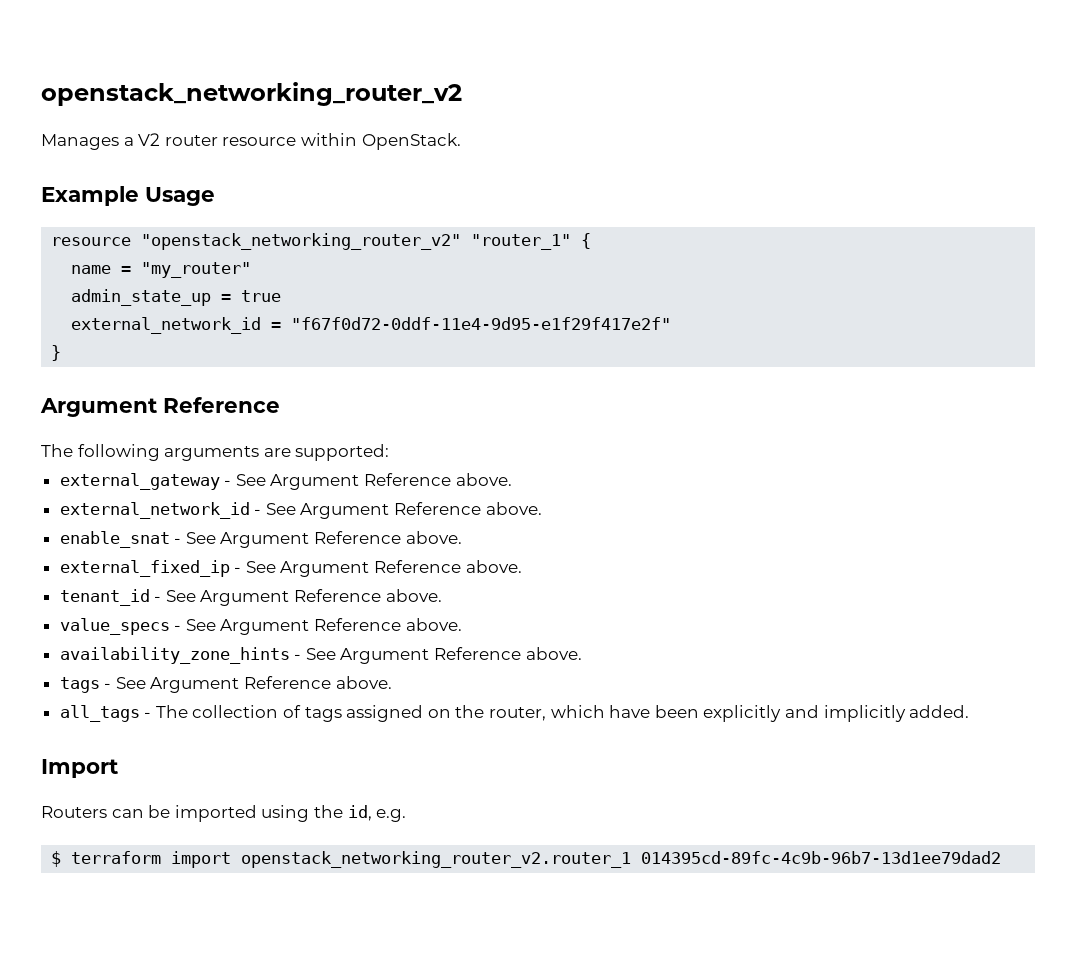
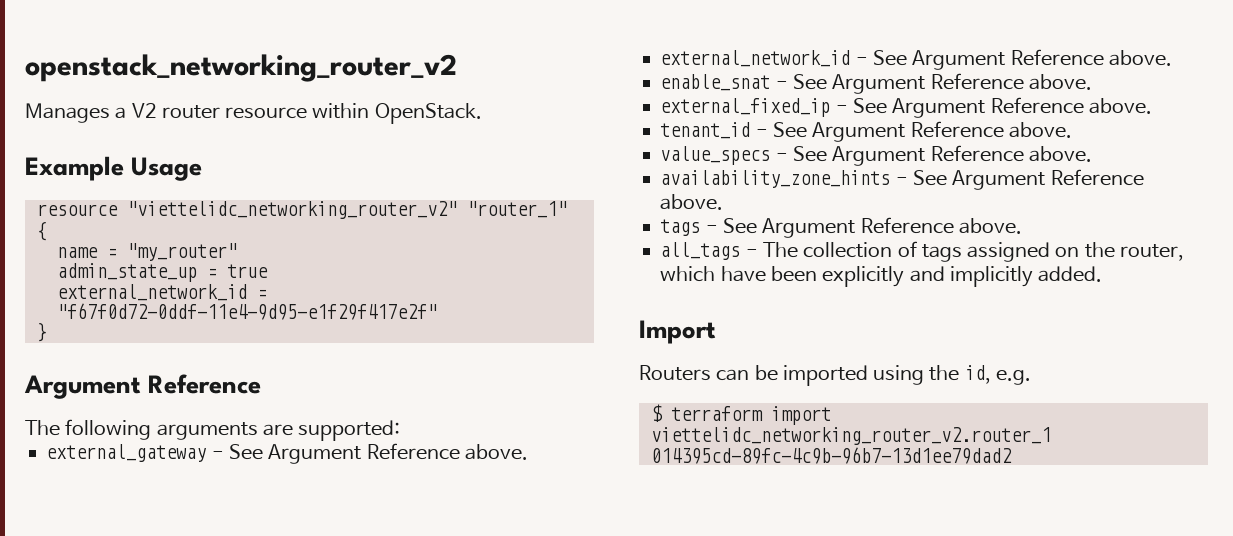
- resource "openstack_networking_router_v2" "router_1" {
+ resource "viettelidc_networking_router_v2" "router_1" {
- $ terraform import openstack_networking_router_v2.router_1 014395cd-89fc-4c9b-96b7-13d1ee79dad2
+ $ terraform import viettelidc_networking_router_v2.router_1 014395cd-89fc-4c9b-96b7-13d1ee79dad2

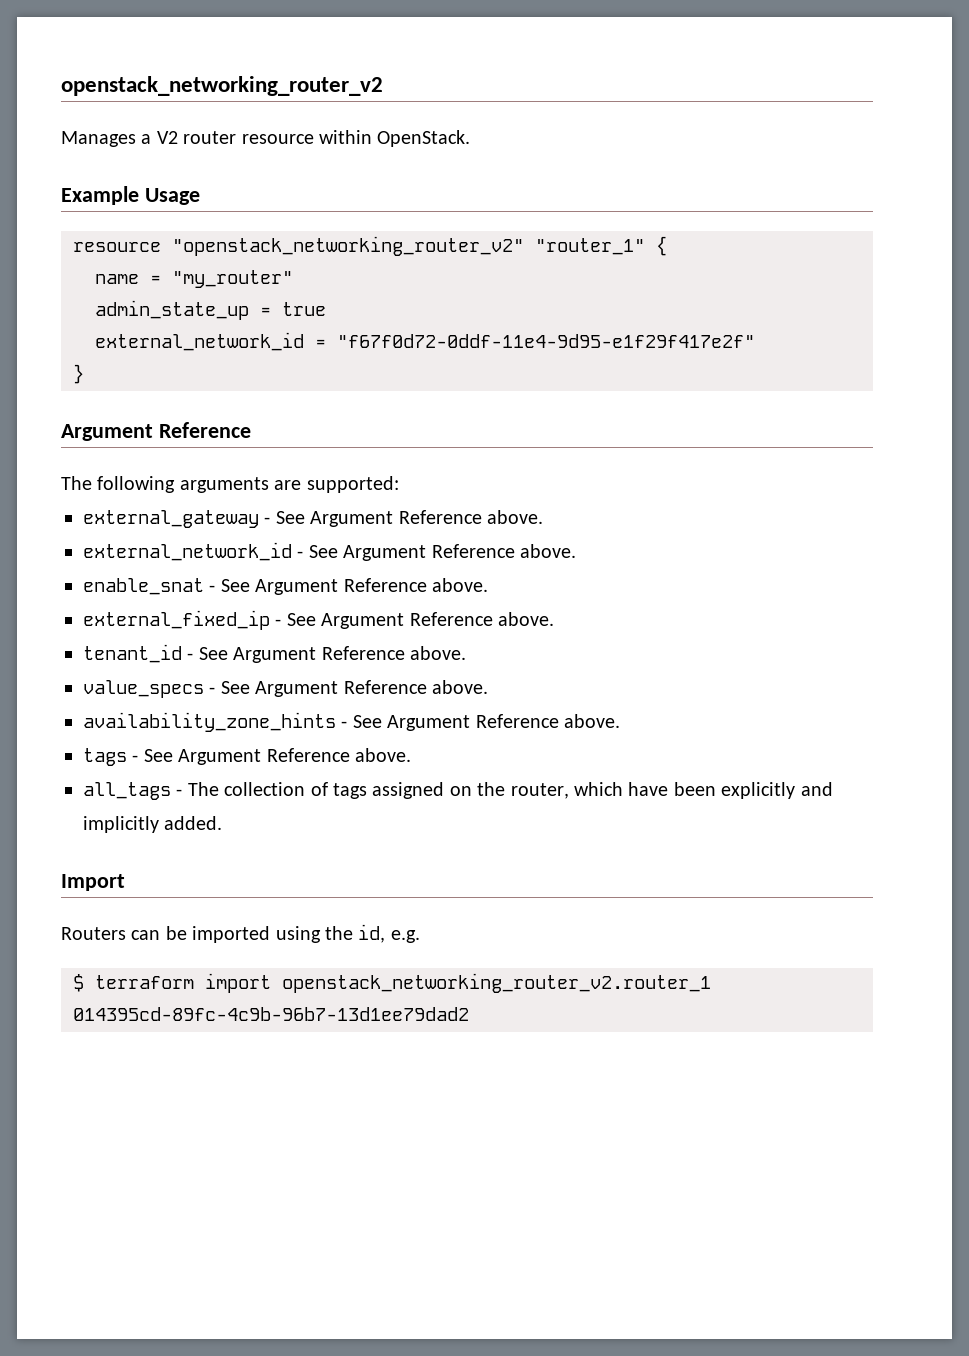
- resource "viettelidc_networking_router_v2" "router_1" {
+ resource "openstack_networking_router_v2" "router_1" {
- $ terraform import viettelidc_networking_router_v2.router_1 014395cd-89fc-4c9b-96b7-13d1ee79dad2
+ $ terraform import openstack_networking_router_v2.router_1 014395cd-89fc-4c9b-96b7-13d1ee79dad2

